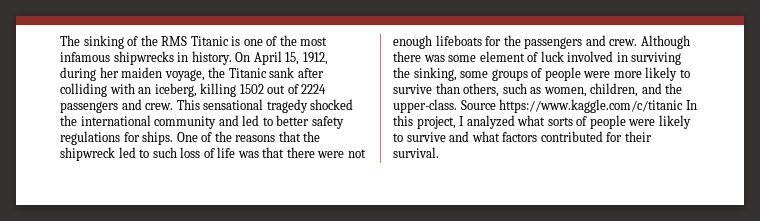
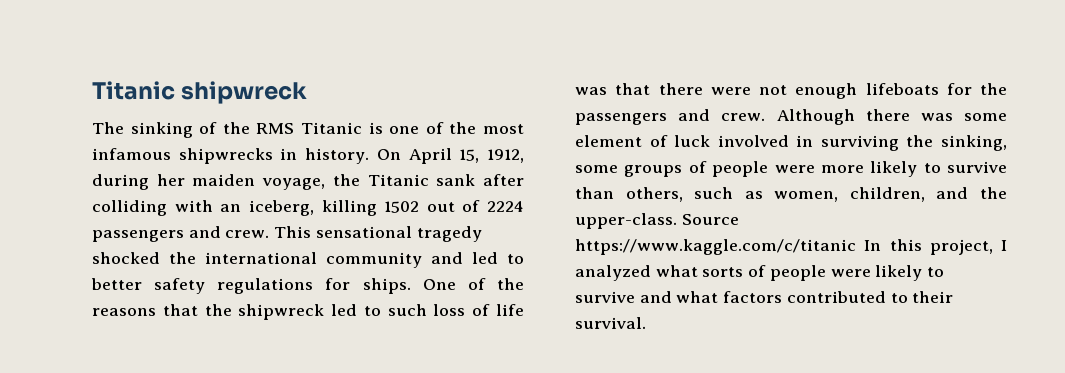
+ Titanic shipwreck
- Source https://www.kaggle.com/c/titanic In this project, I analyzed what sorts of people were likely to survive and what factors contributed for their survival.
+ Source https://www.kaggle.com/c/titanic In this project, I analyzed what sorts of people were likely to survive and what factors contributed to their survival.

